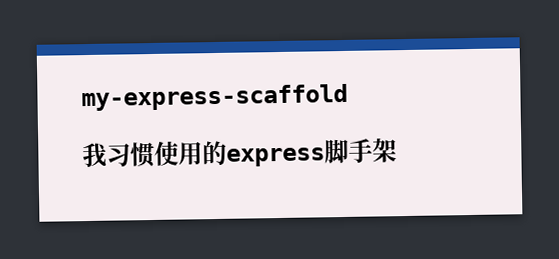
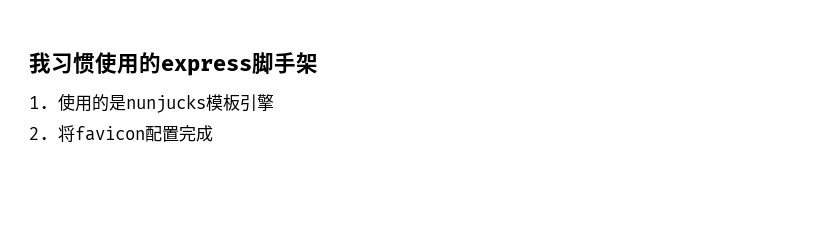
- my-express-scaffold
+ 1.使用的是nunjucks模板引擎
+ 2.将favicon配置完成

